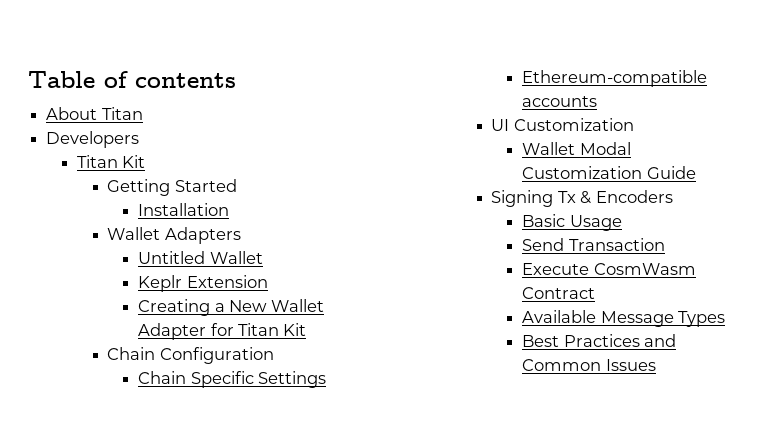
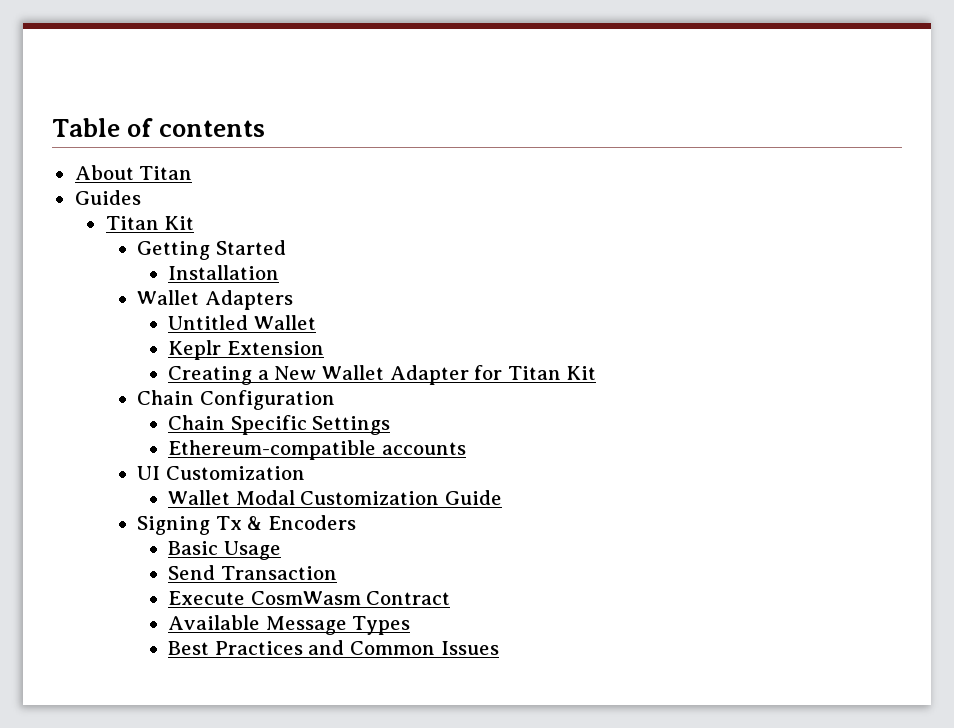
- Developers
+ Guides

